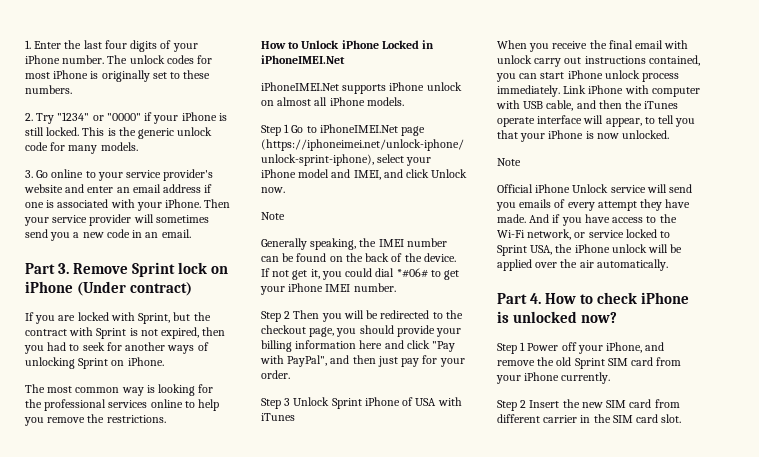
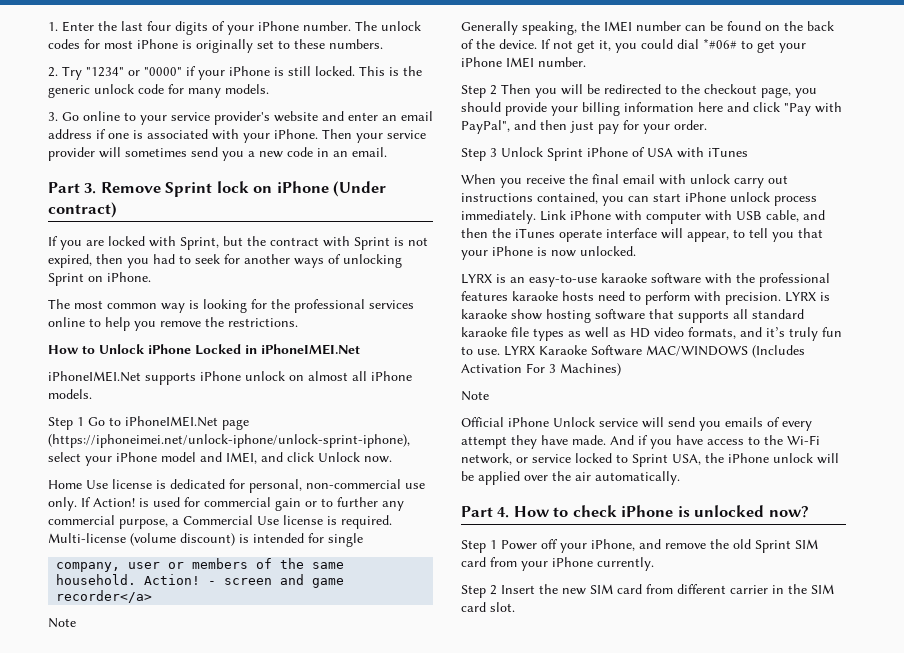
+ Home Use license is dedicated for personal, non-commercial use only. If Action! is used for commercial gain or to further any commercial purpose, a Commercial Use license is required. Multi-license (volume discount) is intended for single
+ company, user or members of the same household. Action! - screen and game recorder</a>
+ LYRX is an easy-to-use karaoke software with the professional features karaoke hosts need to perform with precision. LYRX is karaoke show hosting software that supports all standard karaoke file types as well as HD video formats, and it’s truly fun to use. LYRX Karaoke Software MAC/WINDOWS (Includes Activation For 3 Machines)

